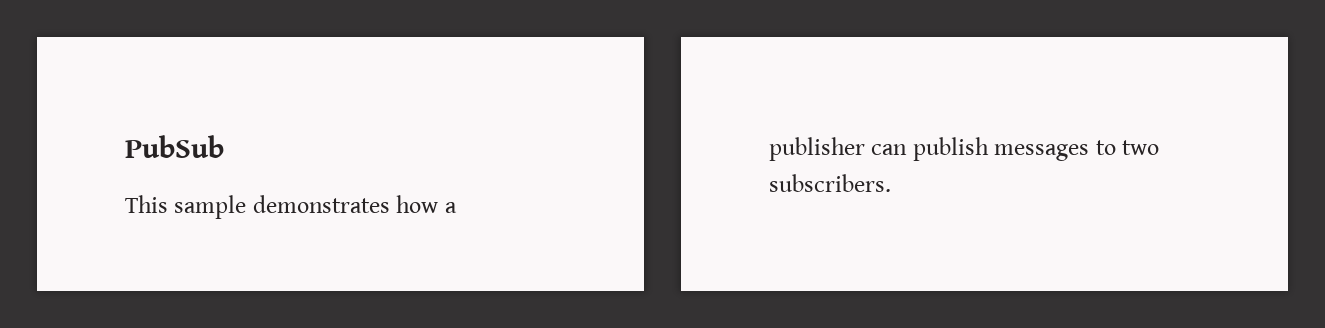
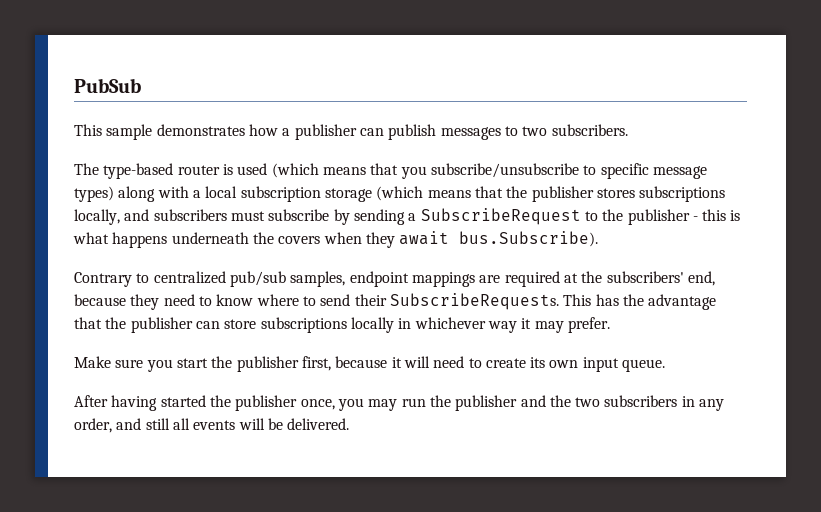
+ The type-based router is used (which means that you subscribe/unsubscribe to specific message types) along with a local subscription storage (which means that the publisher stores subscriptions locally, and subscribers must subscribe by sending a SubscribeRequest to the publisher - this is what happens underneath the covers when they await bus.Subscribe).
+ Contrary to centralized pub/sub samples, endpoint mappings are required at the subscribers' end, because they need to know where to send their SubscribeRequests. This has the advantage that the publisher can store subscriptions locally in whichever way it may prefer.
+ Make sure you start the publisher first, because it will need to create its own input queue.
+ After having started the publisher once, you may run the publisher and the two subscribers in any order, and still all events will be delivered.

